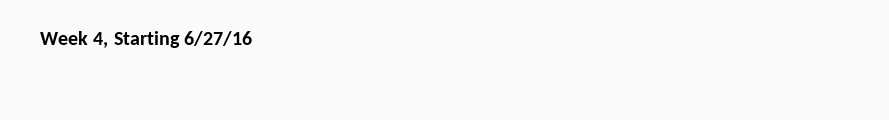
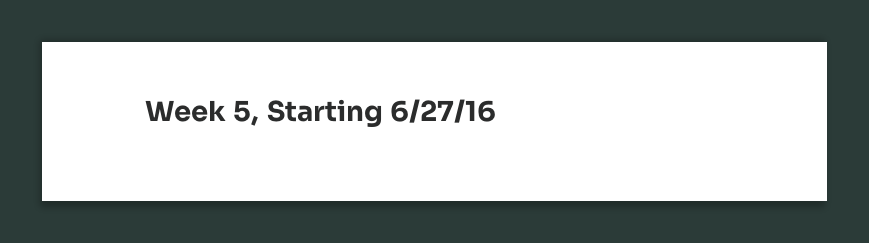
- Week 4, Starting 6/27/16
+ Week 5, Starting 6/27/16

